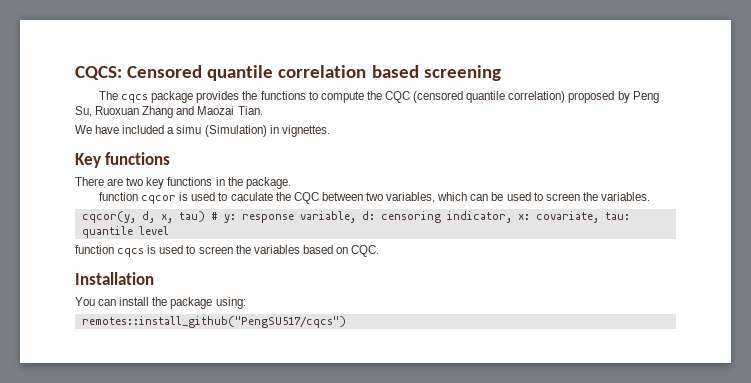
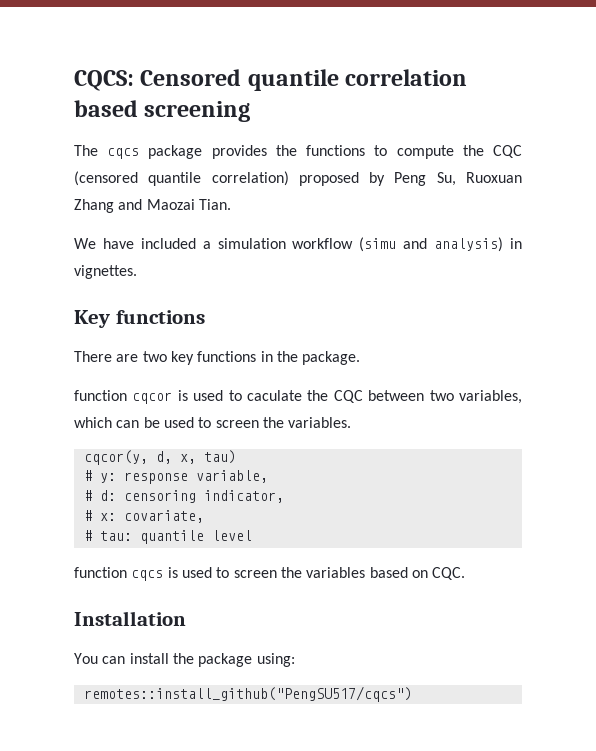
- We have included a simu (Simulation) in vignettes.
+ We have included a simulation workflow (simu and analysis) in vignettes.
- cqcor(y, d, x, tau) # y: response variable, d: censoring indicator, x: covariate, tau: quantile level
+ cqcor(y, d, x, tau)
+ # y: response variable,
+ # d: censoring indicator,
+ # x: covariate,
+ # tau: quantile level

